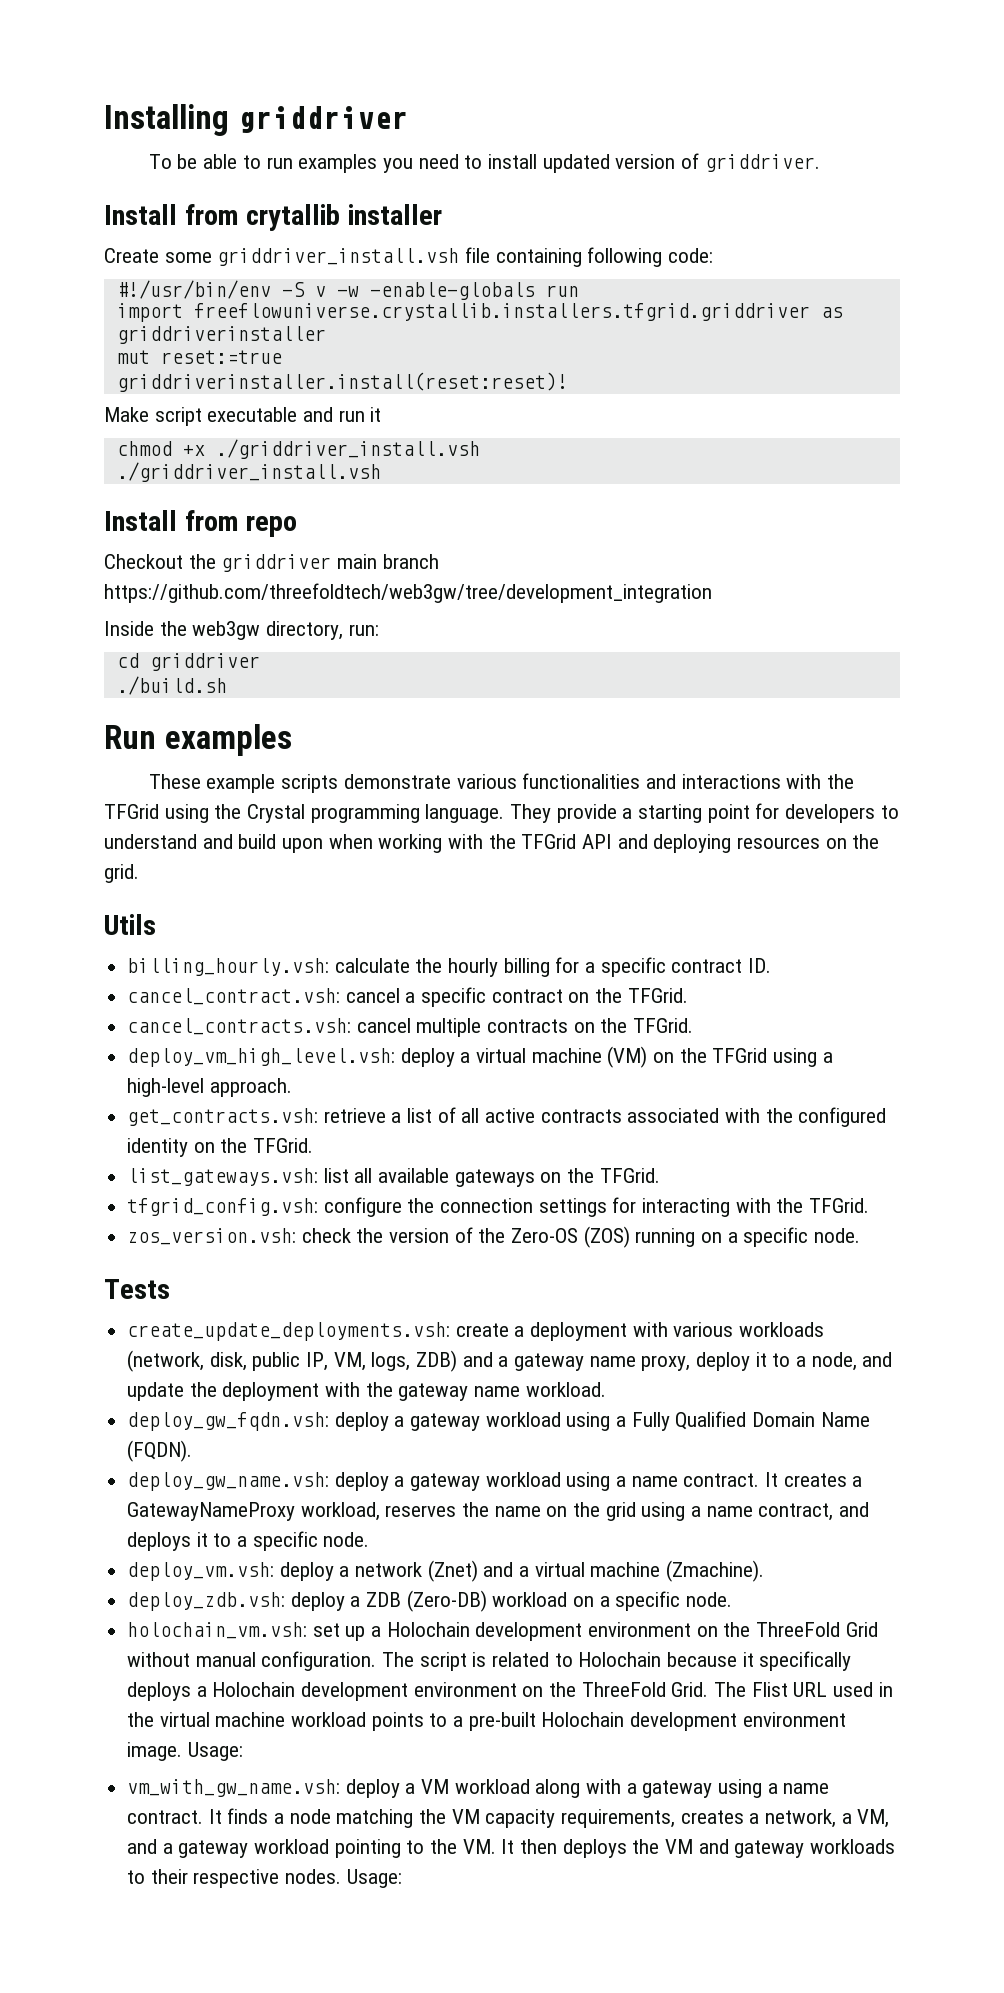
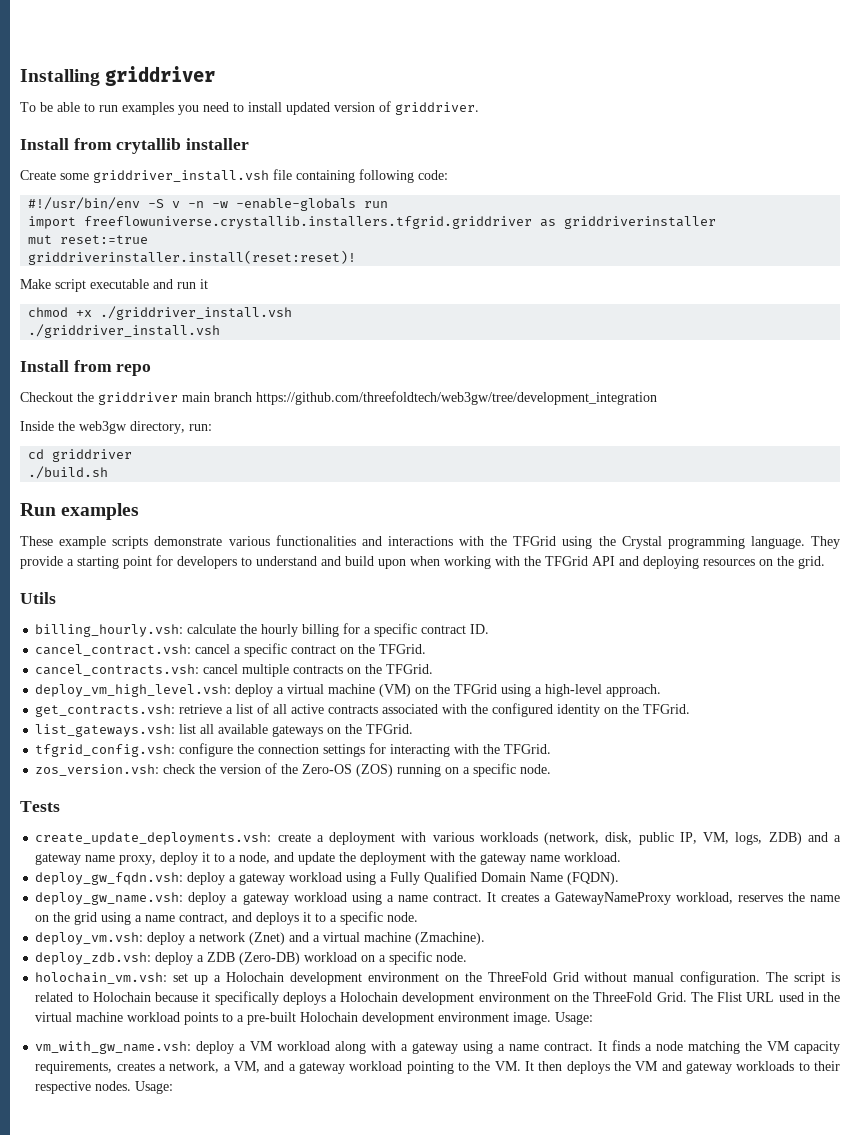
- #!/usr/bin/env -S v -w -enable-globals run
+ #!/usr/bin/env -S v -n -w -enable-globals run

